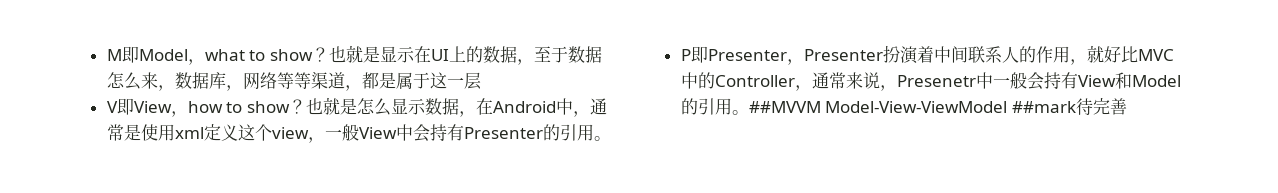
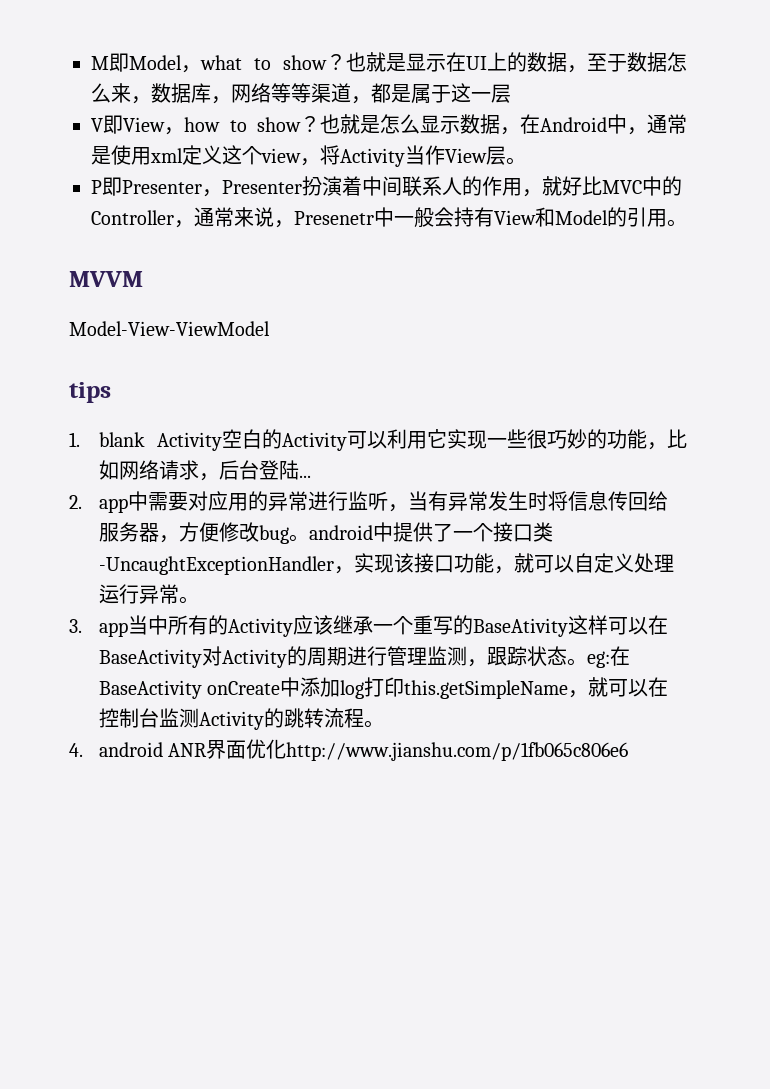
- 也就是怎么显示数据，在Android中，通常是使用xml定义这个view，一般View中会持有Presenter的引用。
+ 也就是怎么显示数据，在Android中，通常是使用xml定义这个view，将Activity当作View层。
- P即Presenter，Presenter扮演着中间联系人的作用，就好比MVC中的Controller，通常来说，Presenetr中一般会持有View和Model的引用。##MVVM Model-View-ViewModel ##mark待完善
+ P即Presenter，Presenter扮演着中间联系人的作用，就好比MVC中的Controller，通常来说，Presenetr中一般会持有View和Model的引用。
+ MVVM
+ Model-View-ViewModel
+ tips
+ 1. blank Activity空白的Activity可以利用它实现一些很巧妙的功能，比如网络请求，后台登陆...
+ 2. app中需要对应用的异常进行监听，当有异常发生时将信息传回给服务器，方便修改bug。android中提供了一个接口类-UncaughtExceptionHandler，实现该接口功能，就可以自定义处理运行异常。
+ 3. app当中所有的Activity应该继承一个重写的BaseAtivity这样可以在BaseActivity对Activity的周期进行管理监测，跟踪状态。eg:在BaseActivity onCreate中添加log打印this.getSimpleName，就可以在控制台监测Activity的跳转流程。
+ 4. android ANR界面优化http://www.jianshu.com/p/1fb065c806e6

